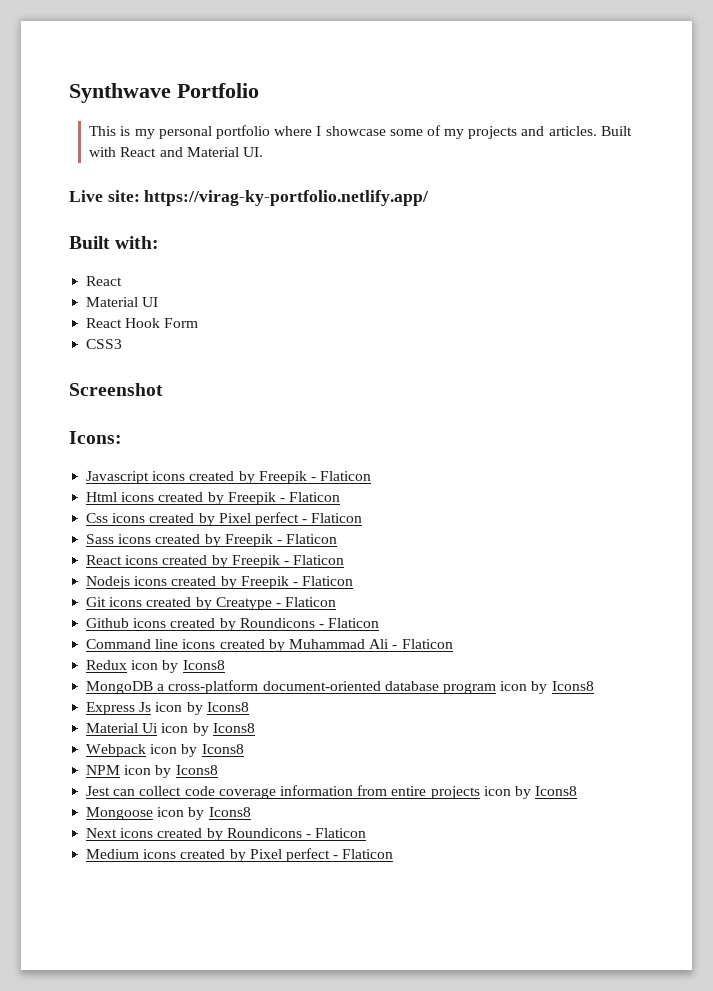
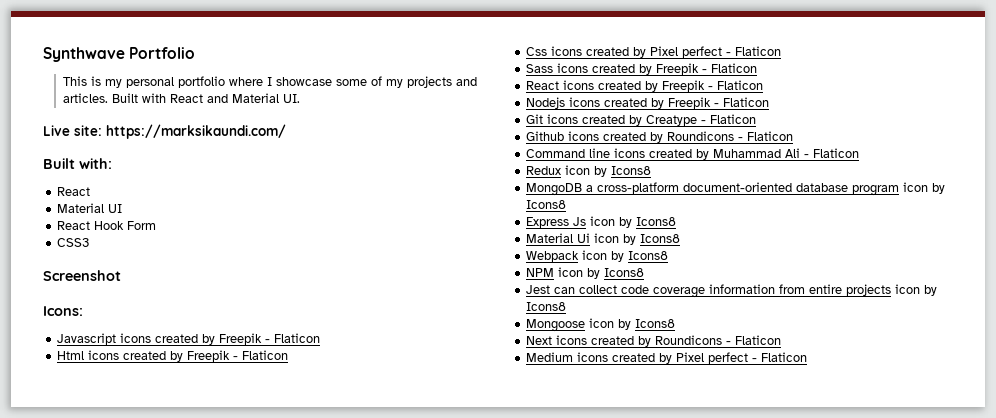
- Live site: https://virag-ky-portfolio.netlify.app/
+ Live site: https://marksikaundi.com/

